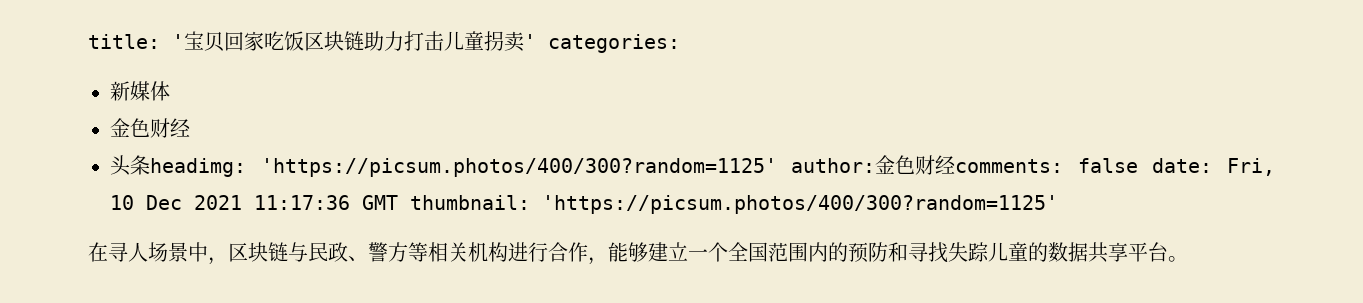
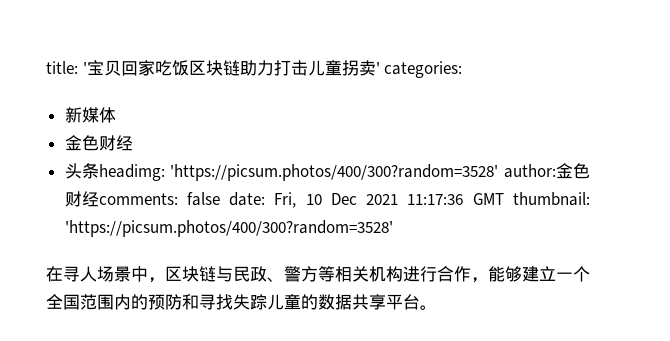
- 头条headimg: 'https://picsum.photos/400/300?random=1125' author:金色财经comments: false date: Fri, 10 Dec 2021 11:17:36 GMT thumbnail: 'https://picsum.photos/400/300?random=1125'
+ 头条headimg: 'https://picsum.photos/400/300?random=3528' author:金色财经comments: false date: Fri, 10 Dec 2021 11:17:36 GMT thumbnail: 'https://picsum.photos/400/300?random=3528'

